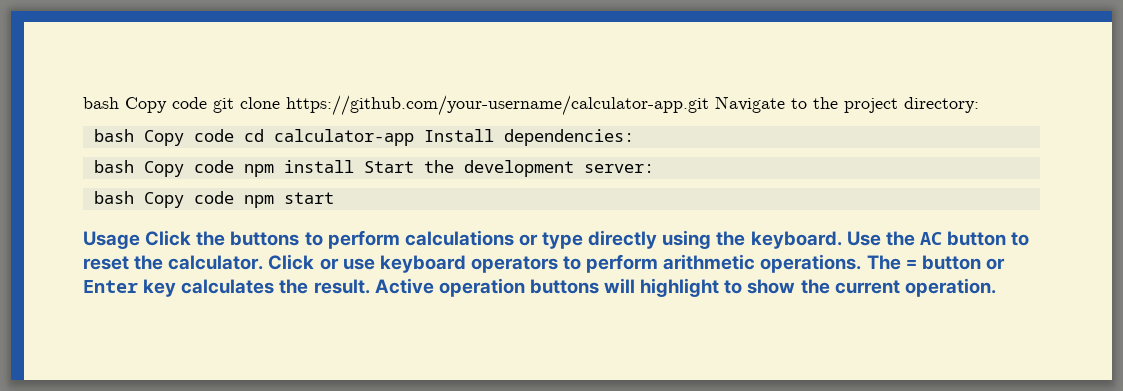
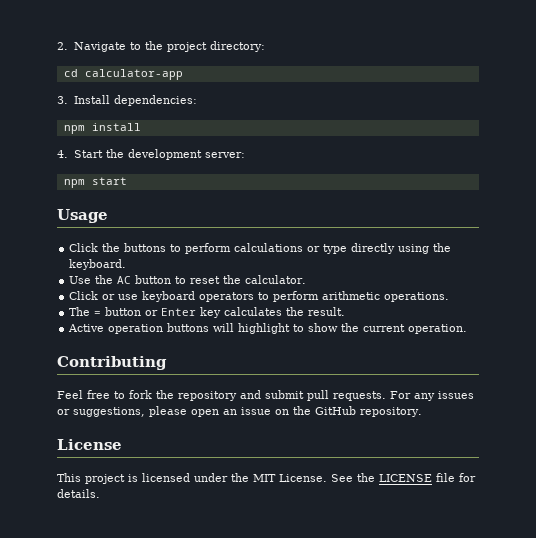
- bash Copy code git clone https://github.com/your-username/calculator-app.git Navigate to the project directory:
+ 2. Navigate to the project directory:
- bash Copy code cd calculator-app Install dependencies:
+ cd calculator-app
+ 3. Install dependencies:
- bash Copy code npm install Start the development server:
+ npm install
+ 4. Start the development server:
- bash Copy code npm start
+ npm start
- Usage Click the buttons to perform calculations or type directly using the keyboard. Use the AC button to reset the calculator. Click or use keyboard operators to perform arithmetic operations. The = button or Enter key calculates the result. Active operation buttons will highlight to show the current operation.
+ Usage
+ Click the buttons to perform calculations or type directly using the keyboard.
+ Use the AC button to reset the calculator.
+ Click or use keyboard operators to perform arithmetic operations.
+ The = button or Enter key calculates the result.
+ Active operation buttons will highlight to show the current operation.
+ Contributing
+ Feel free to fork the repository and submit pull requests. For any issues or suggestions, please open an issue on the GitHub repository.
+ License
+ This project is licensed under the MIT License. See the LICENSE file for details.

